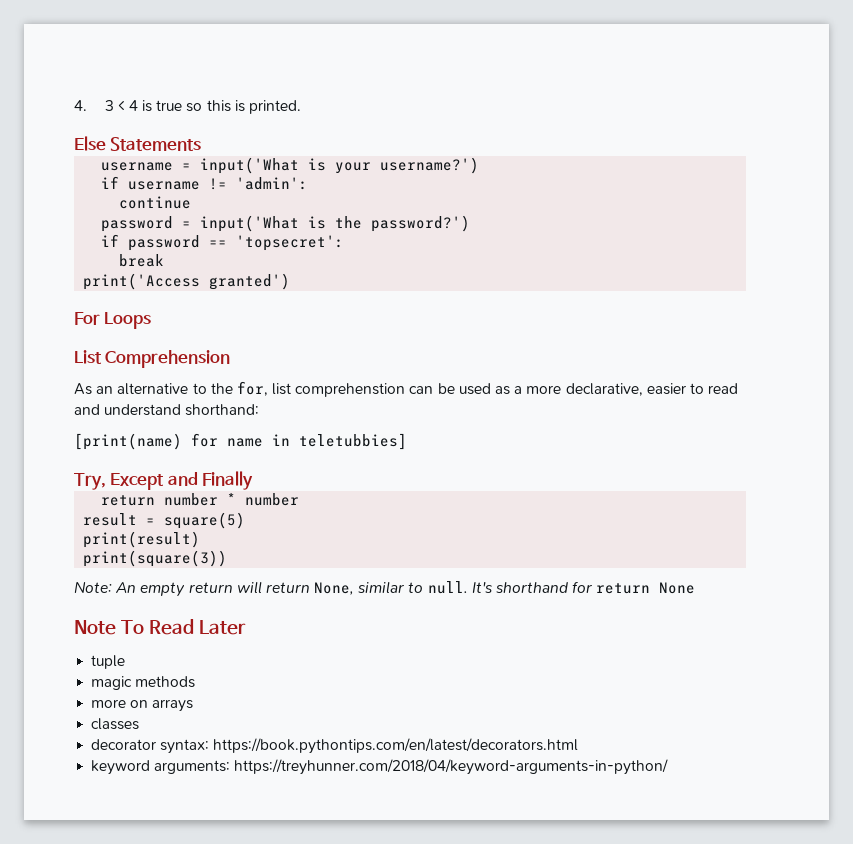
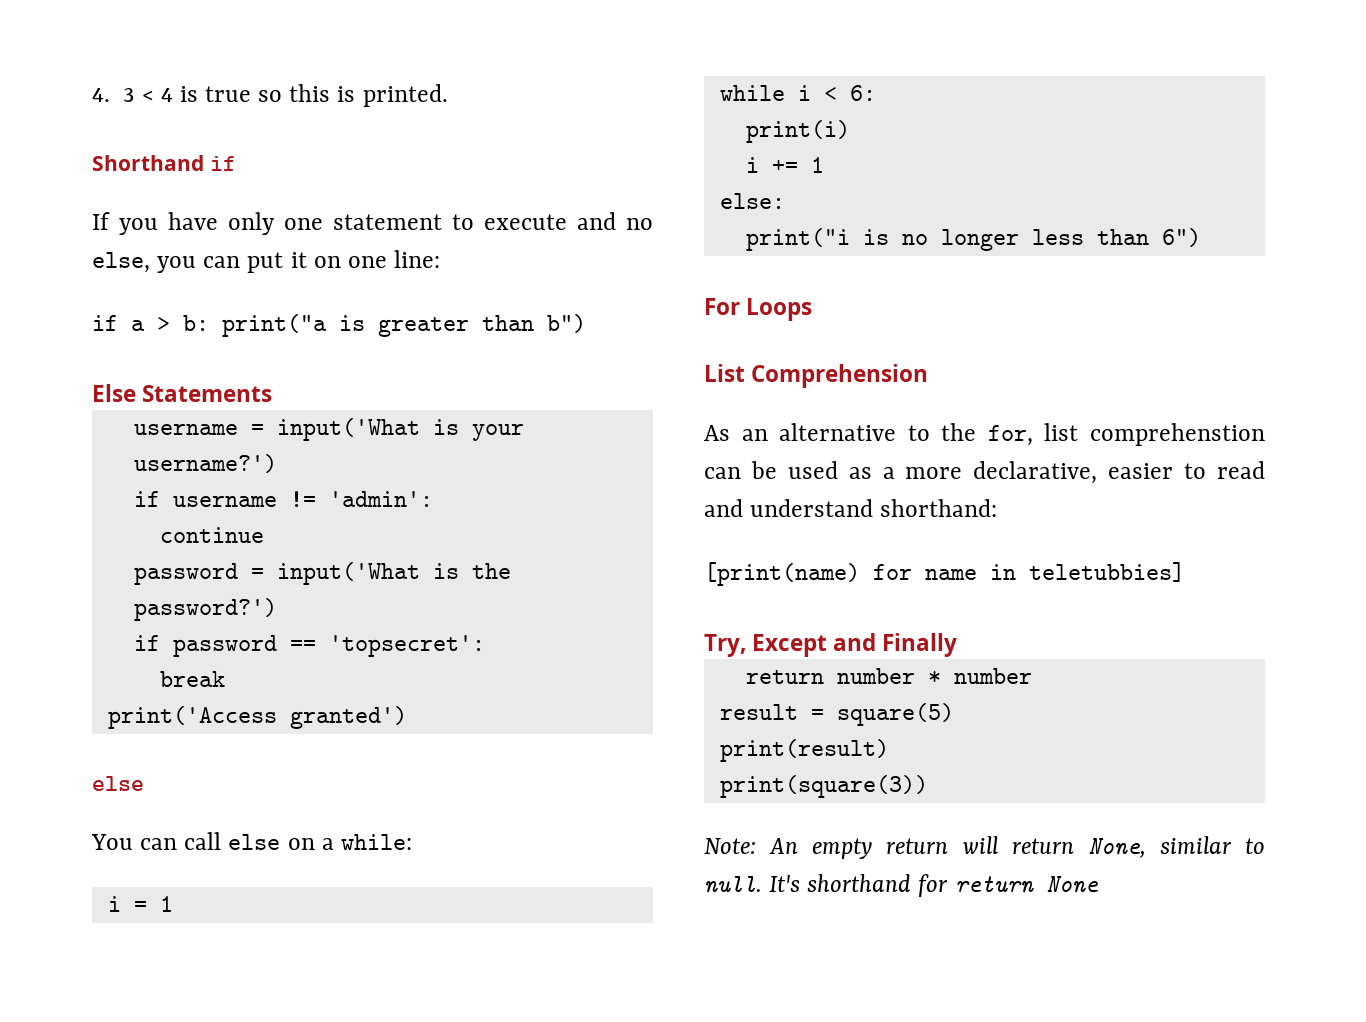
+ Shorthand if
+ If you have only one statement to execute and no else, you can put it on one line:
+ if a > b: print("a is greater than b")
  print('Access granted')
+ else
+ You can call else on a while:
+ i = 1
+ while i < 6:
+ print(i)
+ i += 1
+ else:
+ print("i is no longer less than 6")
- Note To Read Later
- tuple
- magic methods
- more on arrays
- classes
- decorator syntax: https://book.pythontips.com/en/latest/decorators.html
- keyword arguments: https://treyhunner.com/2018/04/keyword-arguments-in-python/

